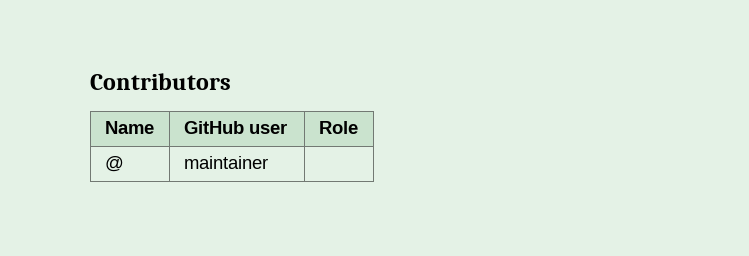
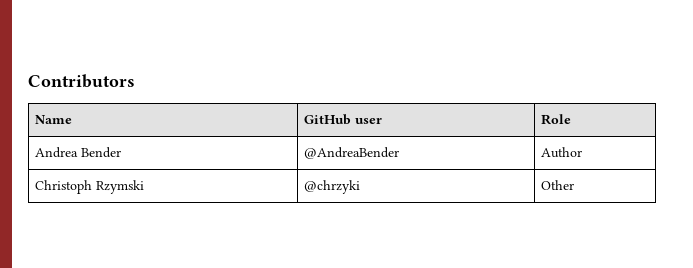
- @ | maintainer |
+ Andrea Bender | @AndreaBender | Author
+ Christoph Rzymski | @chrzyki | Other

